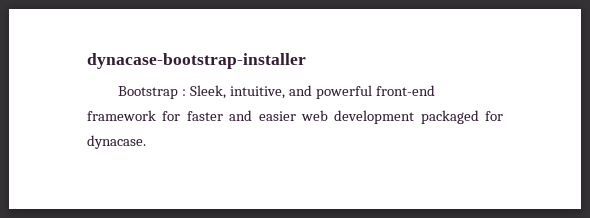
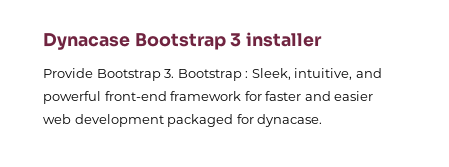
- dynacase-bootstrap-installer
- Bootstrap : Sleek, intuitive, and powerful front-end framework for faster and easier web development packaged for dynacase.
+ Dynacase Bootstrap 3 installer
+ Provide Bootstrap 3. Bootstrap : Sleek, intuitive, and powerful front-end framework for faster and easier web development packaged for dynacase.

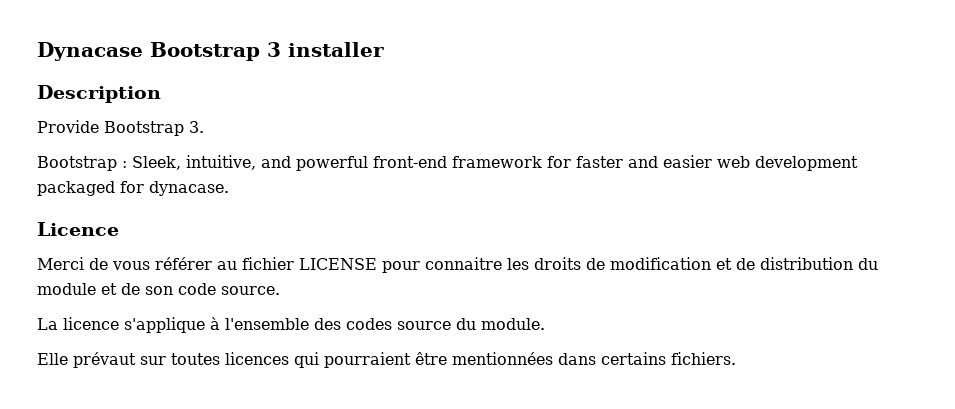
+ Description
- Provide Bootstrap 3. Bootstrap : Sleek, intuitive, and powerful front-end framework for faster and easier web development packaged for dynacase.
+ Provide Bootstrap 3.
+ Bootstrap : Sleek, intuitive, and powerful front-end framework for faster and easier web development packaged for dynacase.
+ Licence
+ Merci de vous référer au fichier LICENSE pour connaitre les droits de modification et de distribution du module et de son code source.
+ La licence s'applique à l'ensemble des codes source du module.
+ Elle prévaut sur toutes licences qui pourraient être mentionnées dans certains fichiers.

